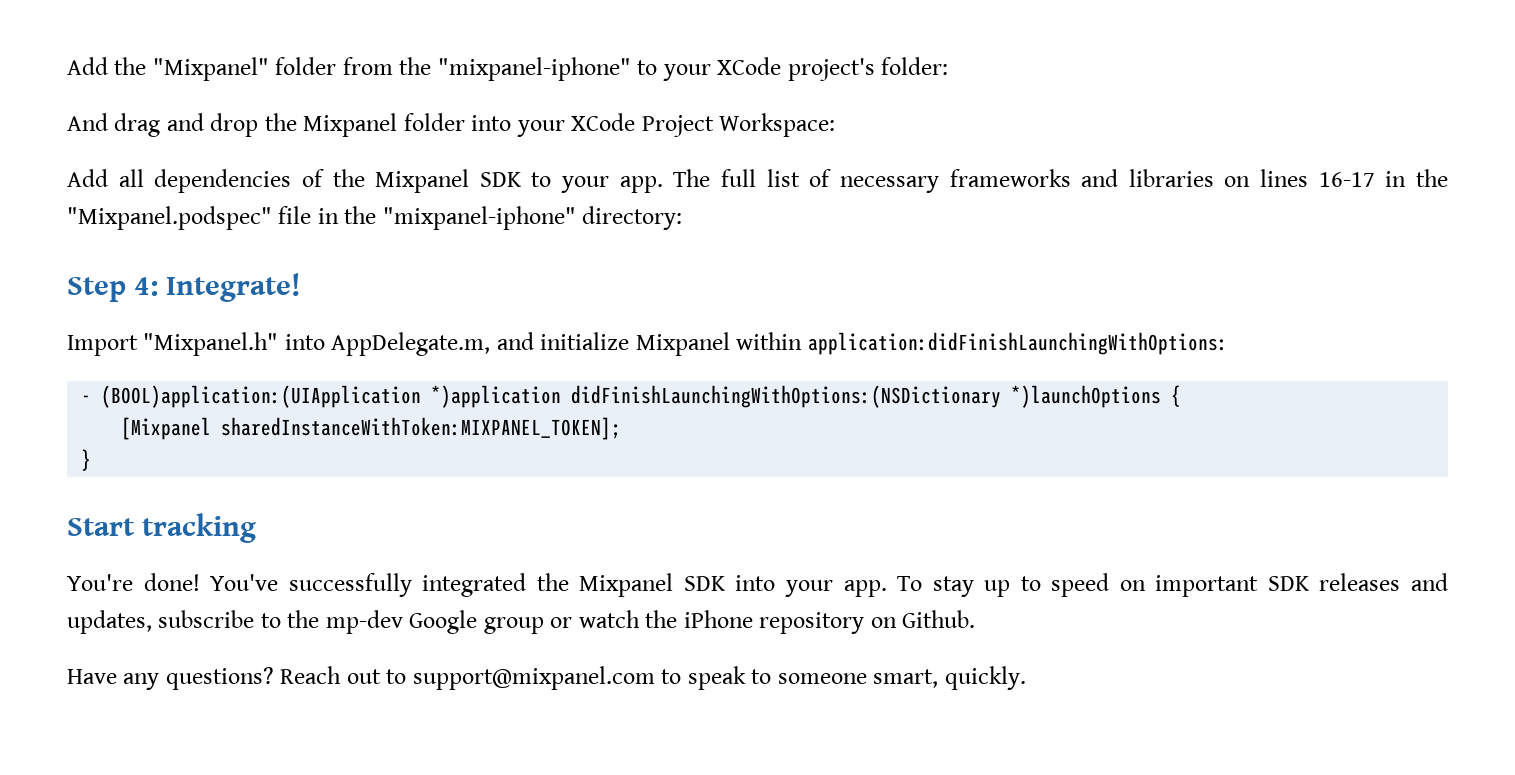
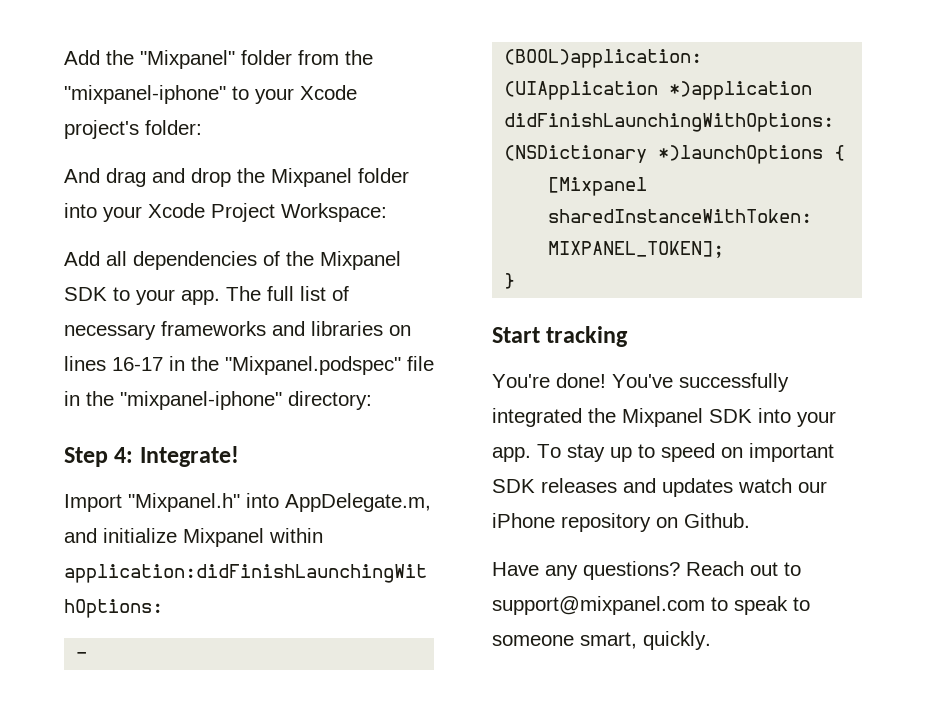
- Add the "Mixpanel" folder from the "mixpanel-iphone" to your XCode project's folder:
+ Add the "Mixpanel" folder from the "mixpanel-iphone" to your Xcode project's folder:
- And drag and drop the Mixpanel folder into your XCode Project Workspace:
+ And drag and drop the Mixpanel folder into your Xcode Project Workspace:
- To stay up to speed on important SDK releases and updates, subscribe to the mp-dev Google group or watch the iPhone repository on Github.
+ To stay up to speed on important SDK releases and updates watch our iPhone repository on Github.

